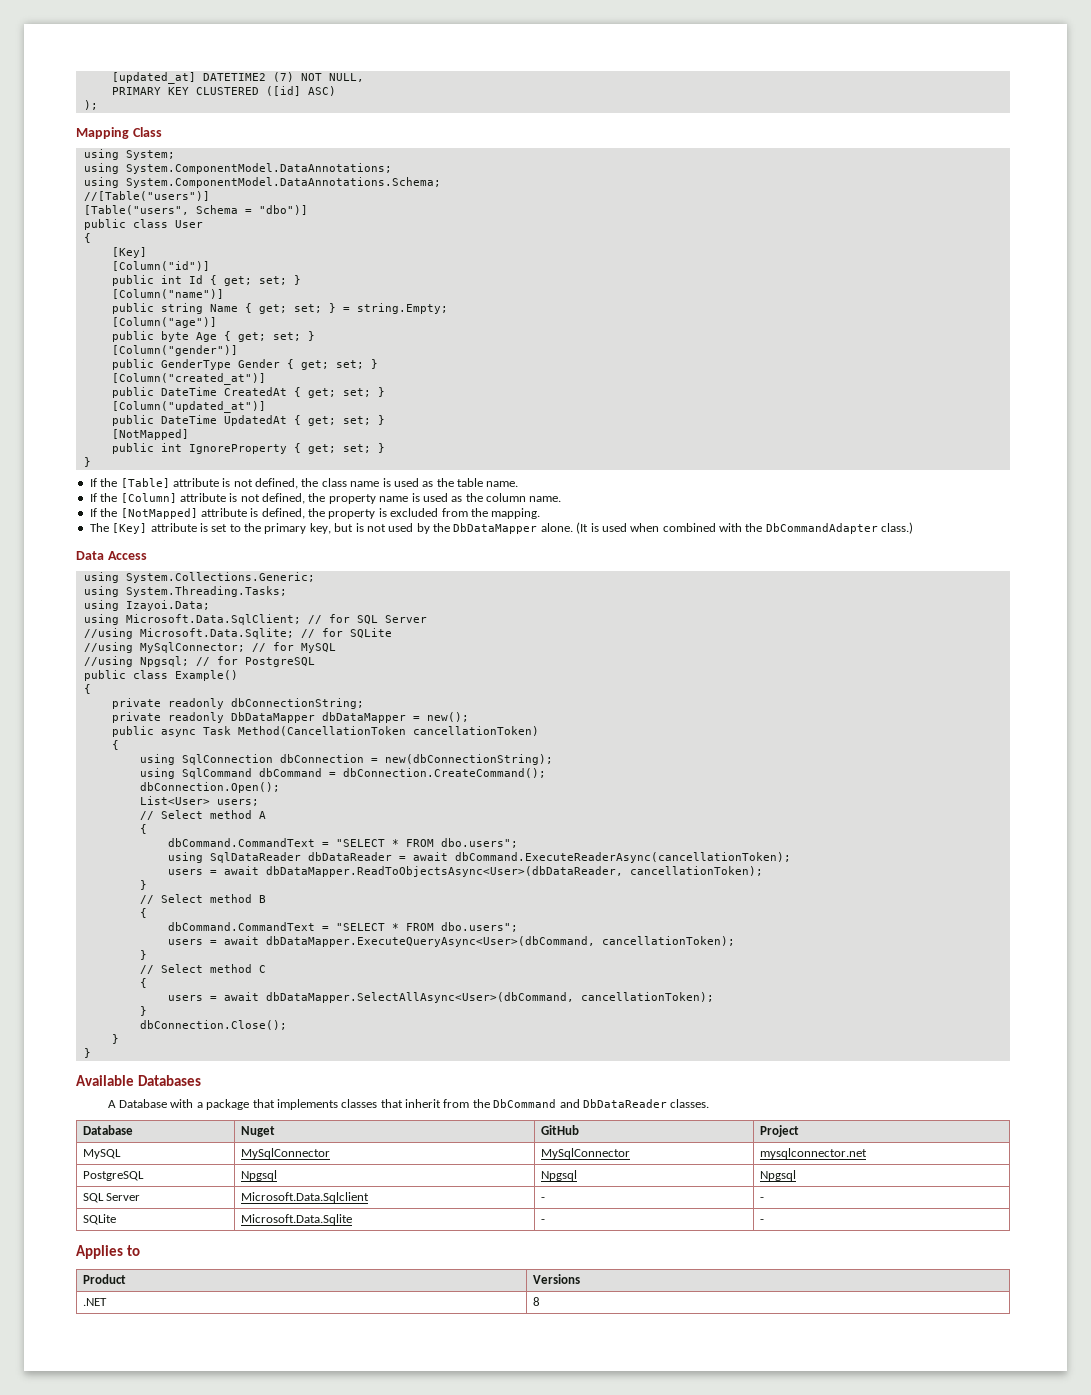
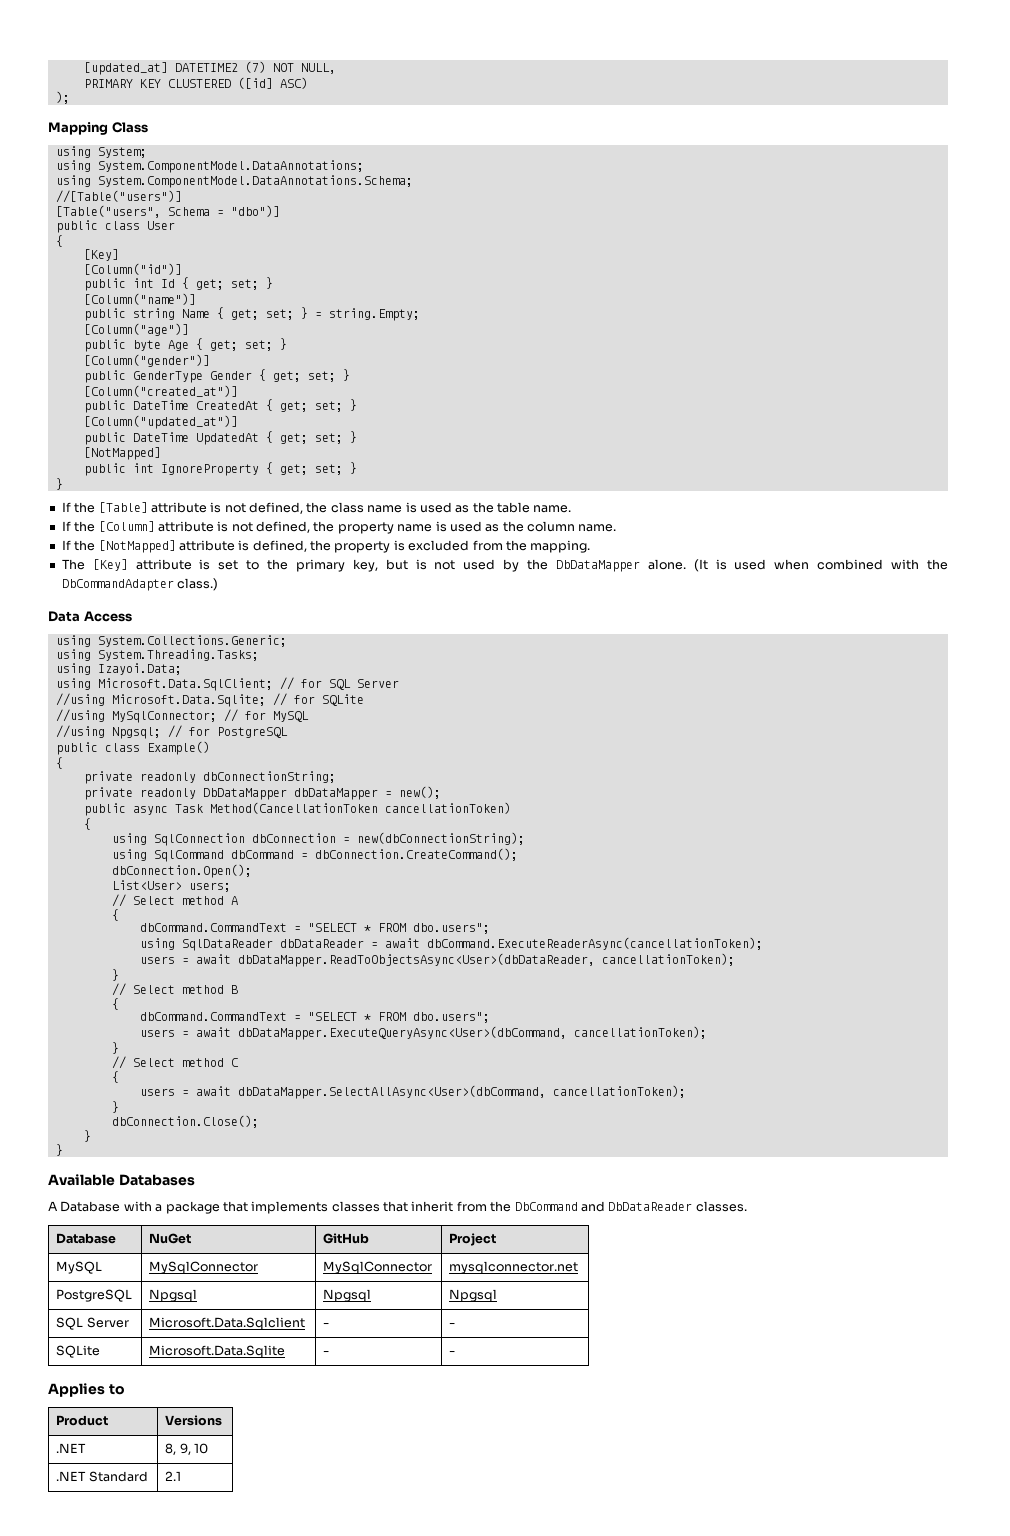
- Database | Nuget | GitHub | Project
+ Database | NuGet | GitHub | Project
- .NET | 8
+ .NET | 8, 9, 10
+ .NET Standard | 2.1

